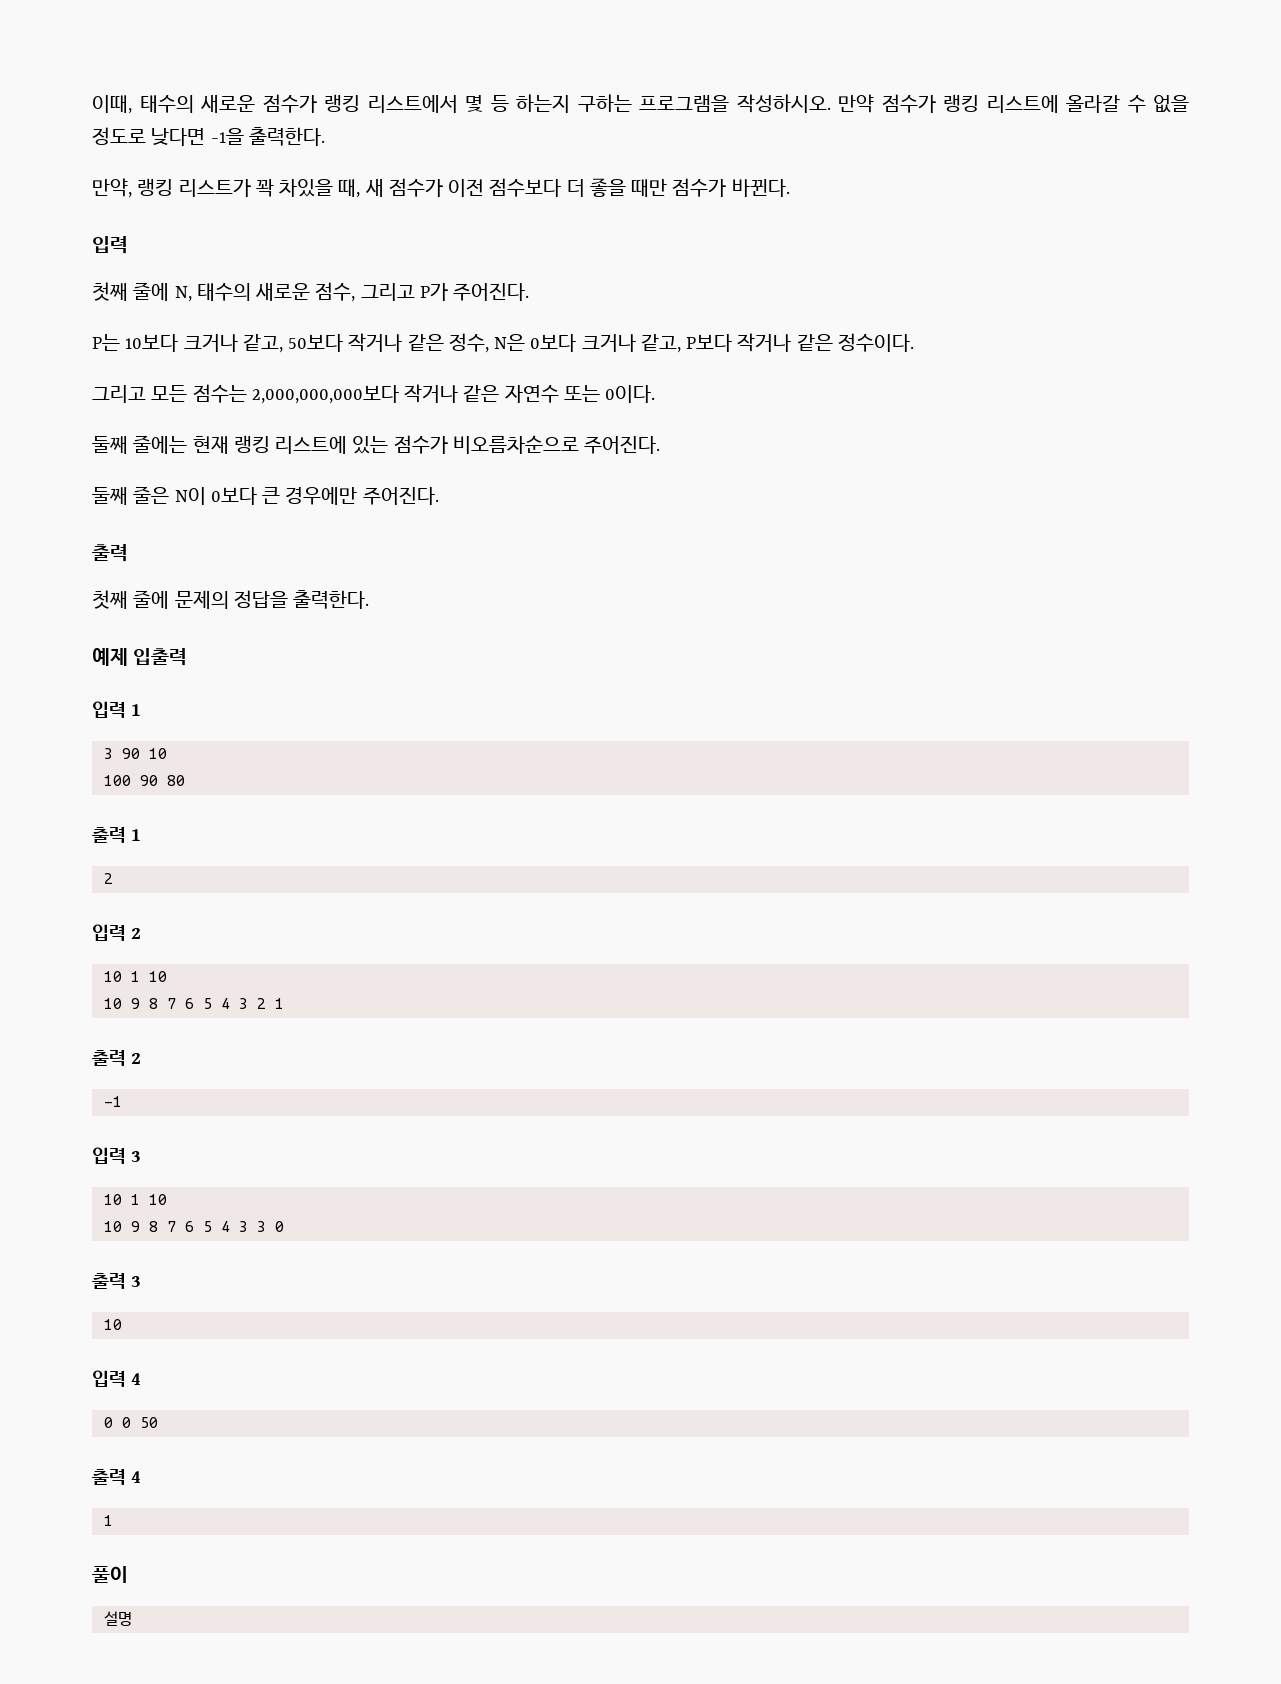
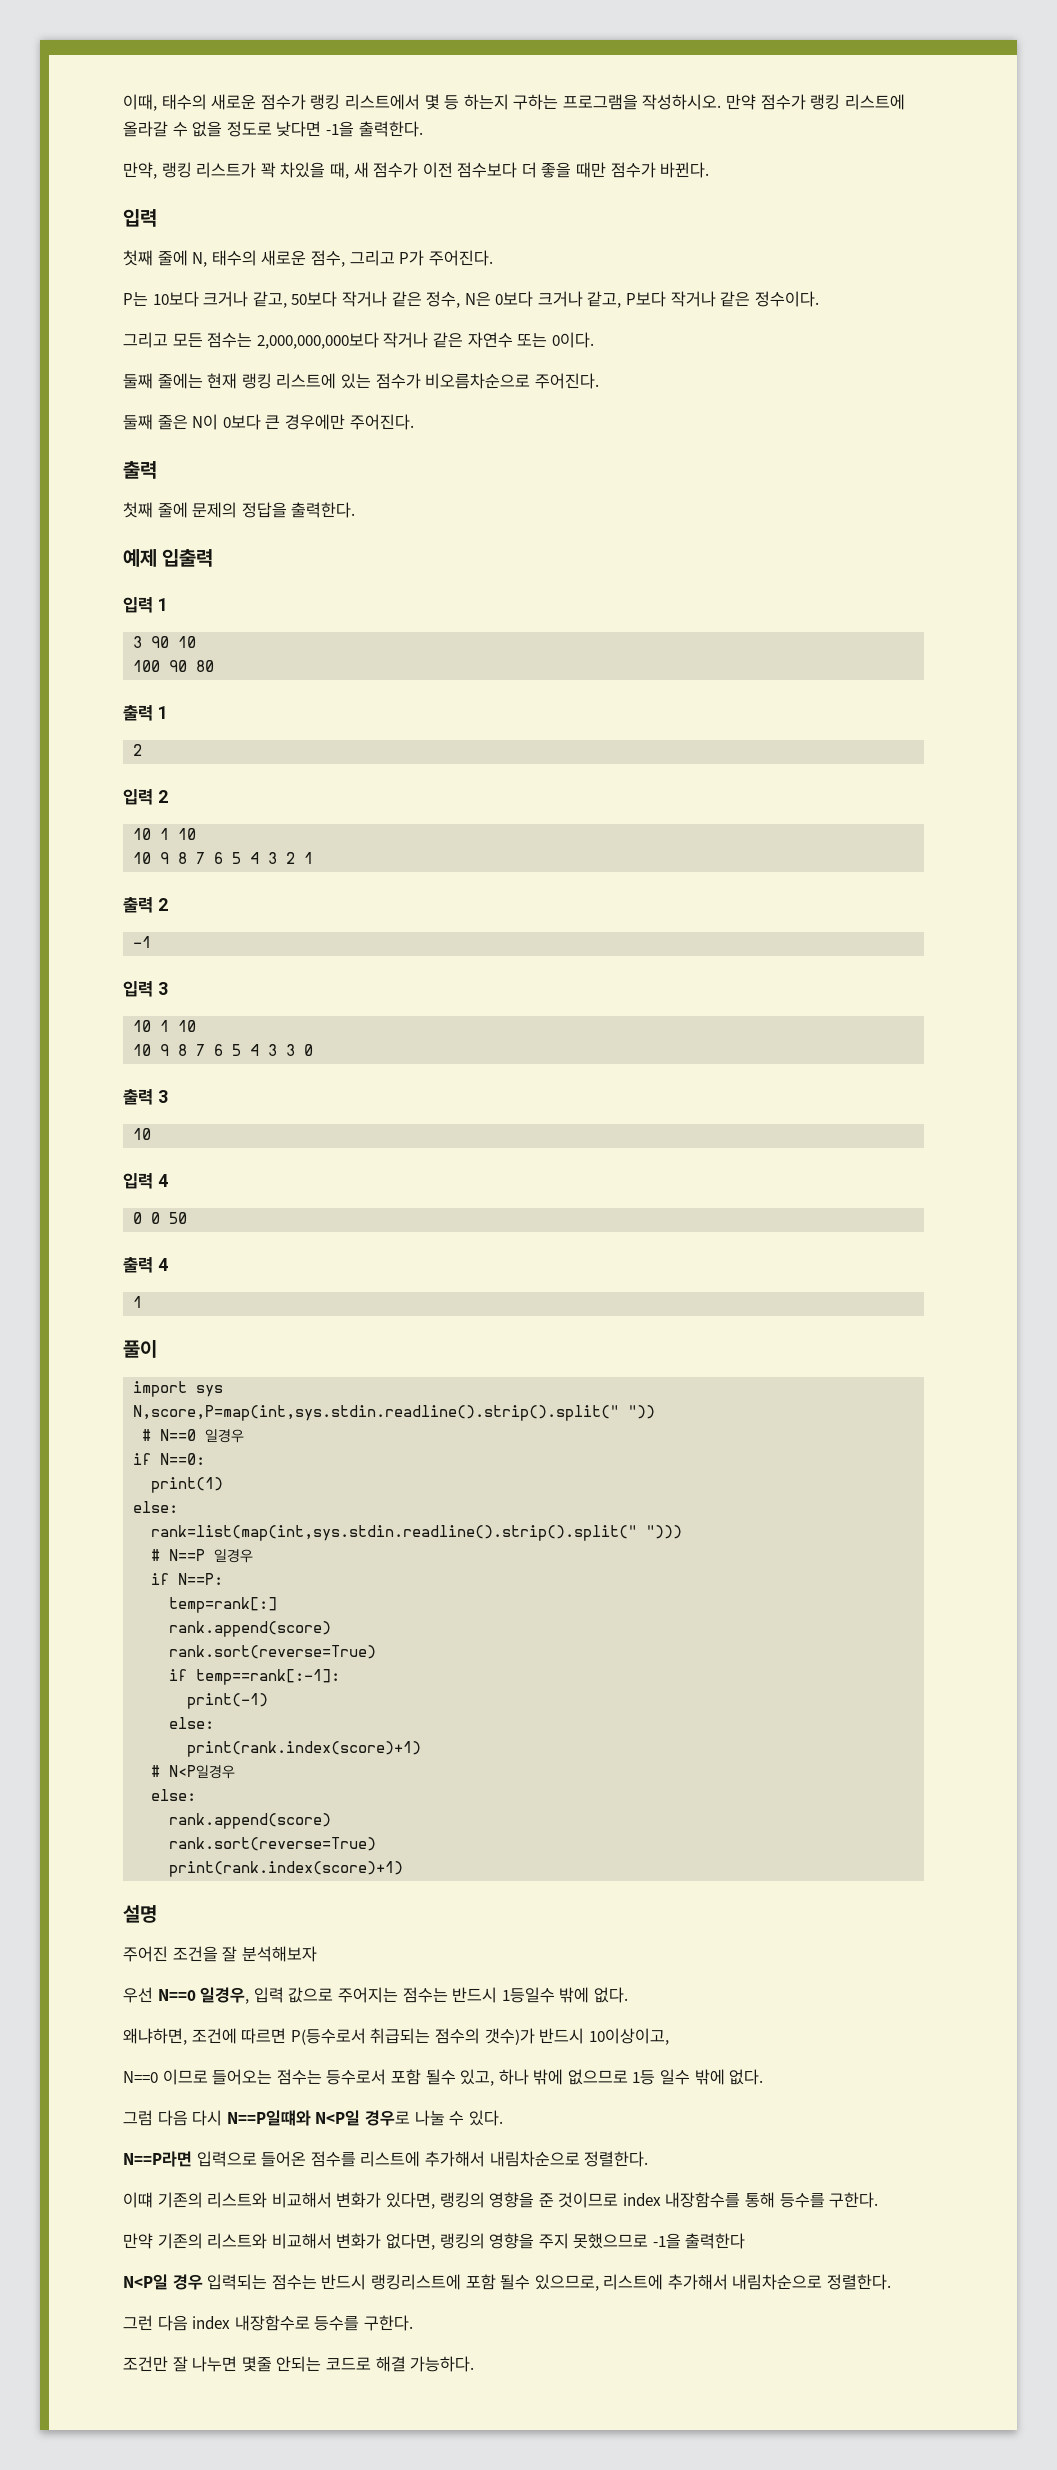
+ import sys
+ N,score,P=map(int,sys.stdin.readline().strip().split(" "))
+ # N==0 일경우
+ if N==0:
+ print(1)
+ else:
+ rank=list(map(int,sys.stdin.readline().strip().split(" ")))
+ # N==P 일경우
+ if N==P:
+ temp=rank[:]
+ rank.append(score)
+ rank.sort(reverse=True)
+ if temp==rank[:-1]:
+ print(-1)
+ else:
+ print(rank.index(score)+1)
+ # N<P일경우
+ else:
+ rank.append(score)
+ rank.sort(reverse=True)
+ print(rank.index(score)+1)
  설명
+ 주어진 조건을 잘 분석해보자
+ 우선 N==0 일경우, 입력 값으로 주어지는 점수는 반드시 1등일수 밖에 없다.
+ 왜냐하면, 조건에 따르면 P(등수로서 취급되는 점수의 갯수)가 반드시 10이상이고,
+ N==0 이므로 들어오는 점수는 등수로서 포함 될수 있고, 하나 밖에 없으므로 1등 일수 밖에 없다.
+ 그럼 다음 다시 N==P일떄와 N<P일 경우로 나눌 수 있다.
+ N==P라면 입력으로 들어온 점수를 리스트에 추가해서 내림차순으로 정렬한다.
+ 이떄 기존의 리스트와 비교해서 변화가 있다면, 랭킹의 영향을 준 것이므로 index 내장함수를 통해 등수를 구한다.
+ 만약 기존의 리스트와 비교해서 변화가 없다면, 랭킹의 영향을 주지 못했으므로 -1을 출력한다
+ N<P일 경우 입력되는 점수는 반드시 랭킹리스트에 포함 될수 있으므로, 리스트에 추가해서 내림차순으로 정렬한다.
+ 그런 다음 index 내장함수로 등수를 구한다.
+ 조건만 잘 나누면 몇줄 안되는 코드로 해결 가능하다.

